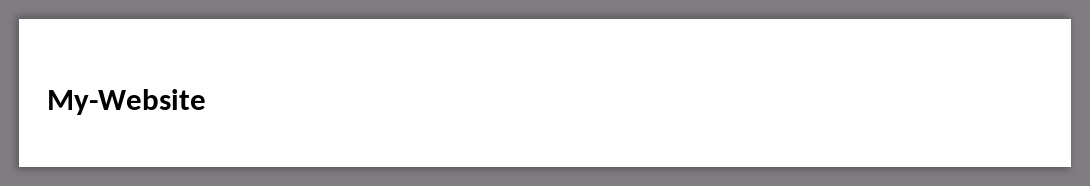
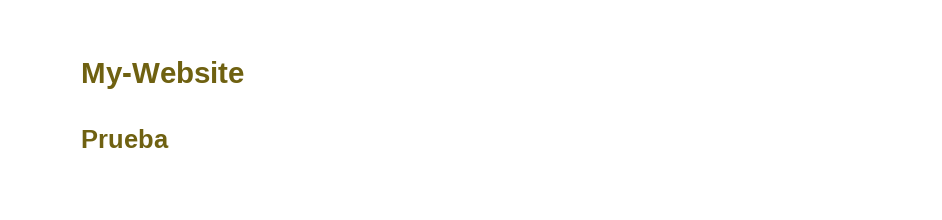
+ Prueba

